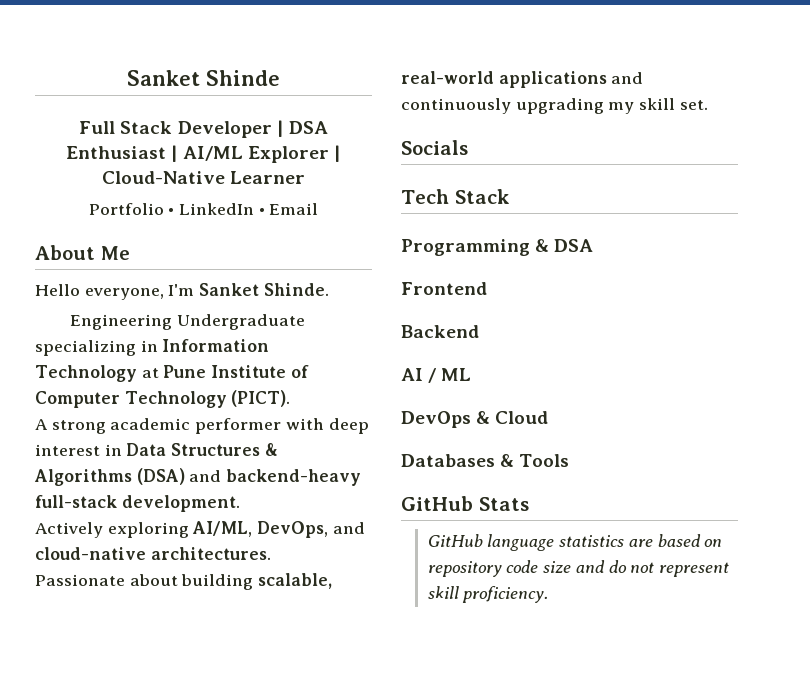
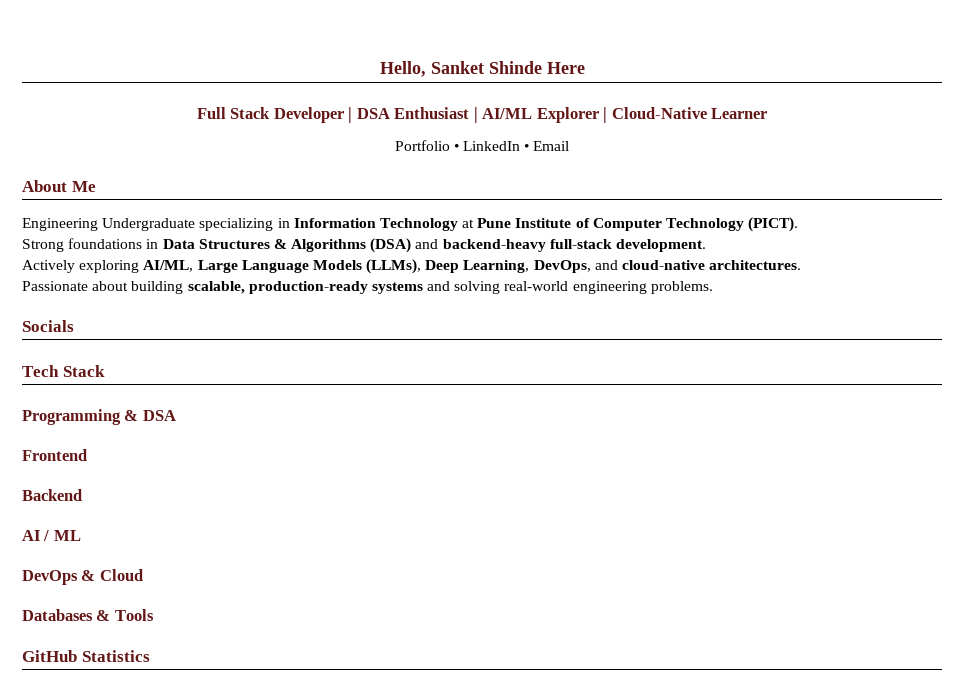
- Sanket Shinde
+ Hello, Sanket Shinde Here
- Hello everyone, I'm Sanket Shinde.
- A strong academic performer with deep interest in Data Structures & Algorithms (DSA) and backend-heavy full-stack development.
+ Strong foundations in Data Structures & Algorithms (DSA) and backend-heavy full-stack development.
- Actively exploring AI/ML, DevOps, and cloud-native architectures.
+ Actively exploring AI/ML, Large Language Models (LLMs), Deep Learning, DevOps, and cloud-native architectures.
- Passionate about building scalable, real-world applications and continuously upgrading my skill set.
+ Passionate about building scalable, production-ready systems and solving real-world engineering problems.
- GitHub Stats
- GitHub language statistics are based on repository code size and do not represent skill proficiency.
+ GitHub Statistics

